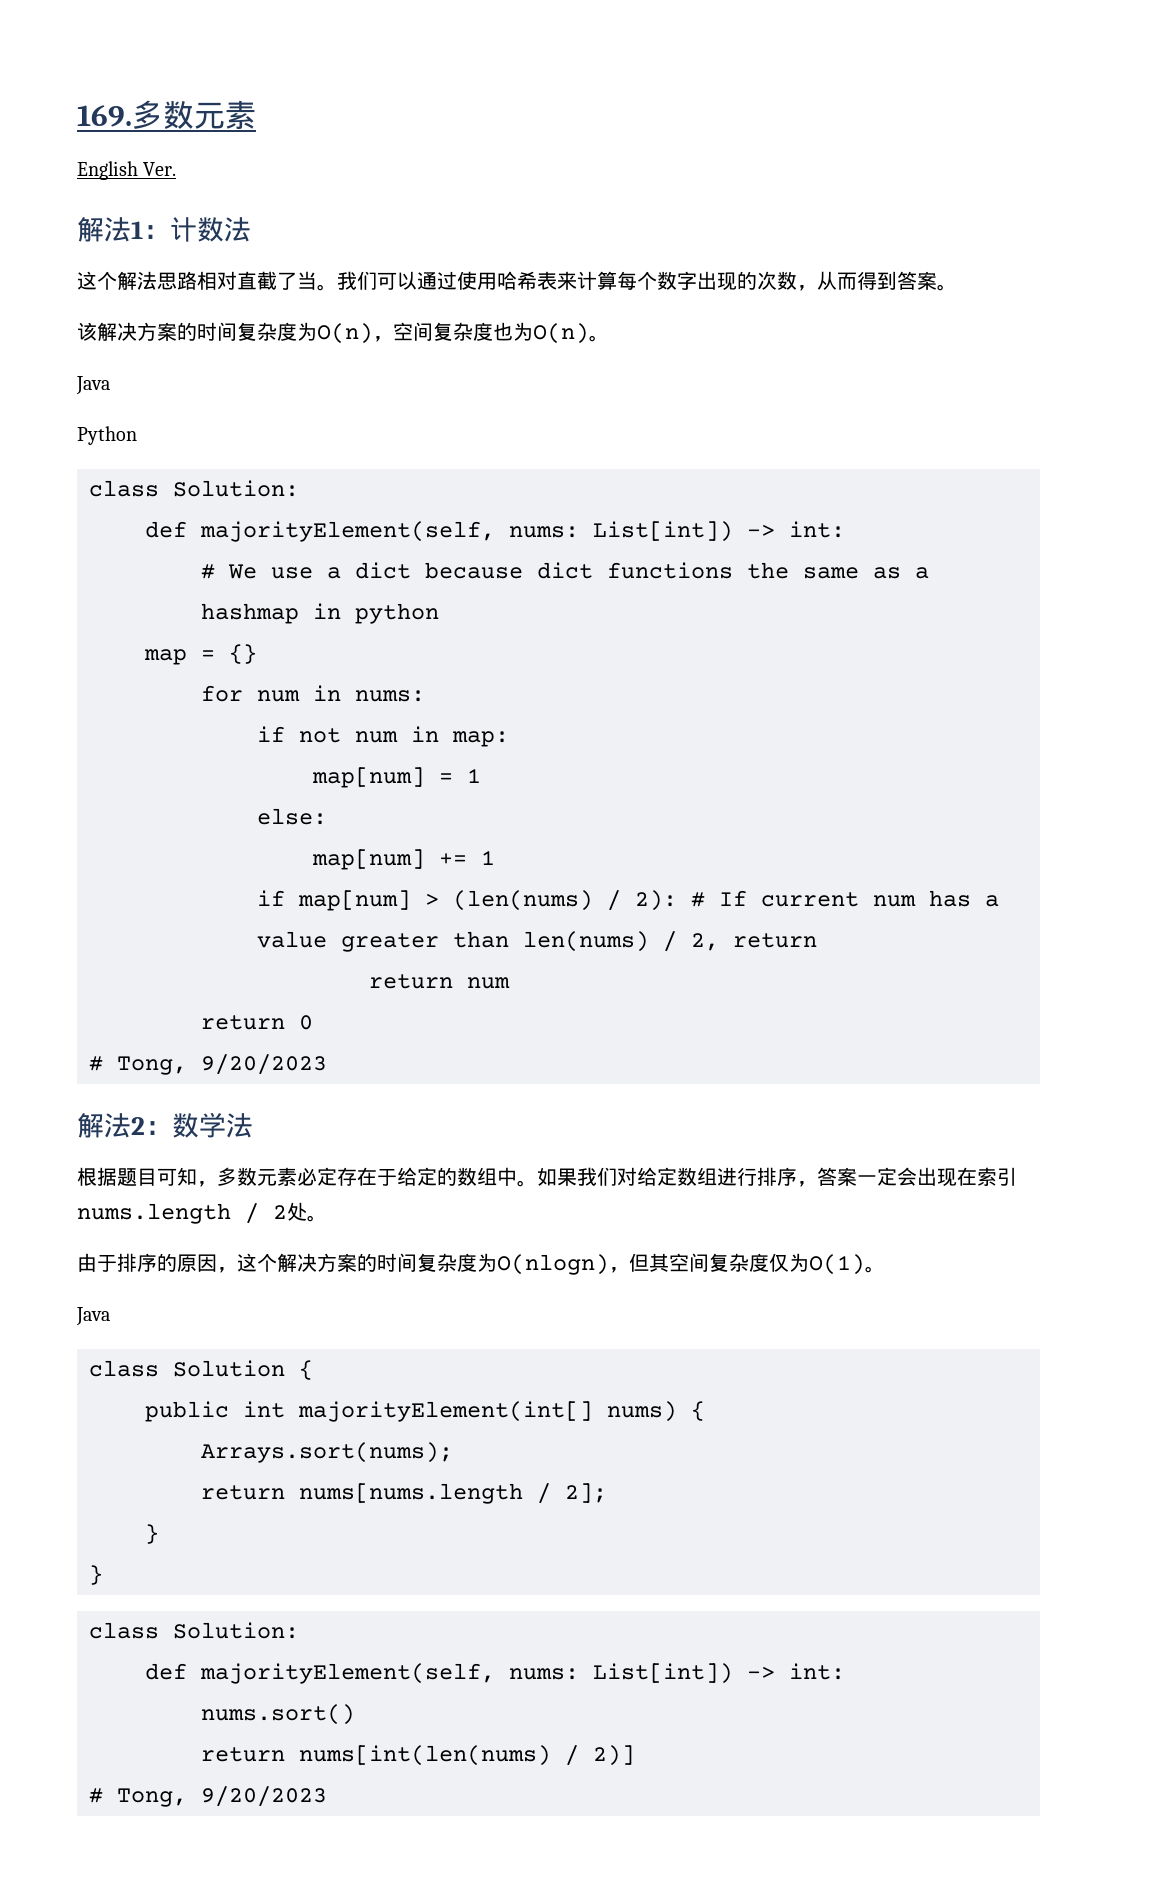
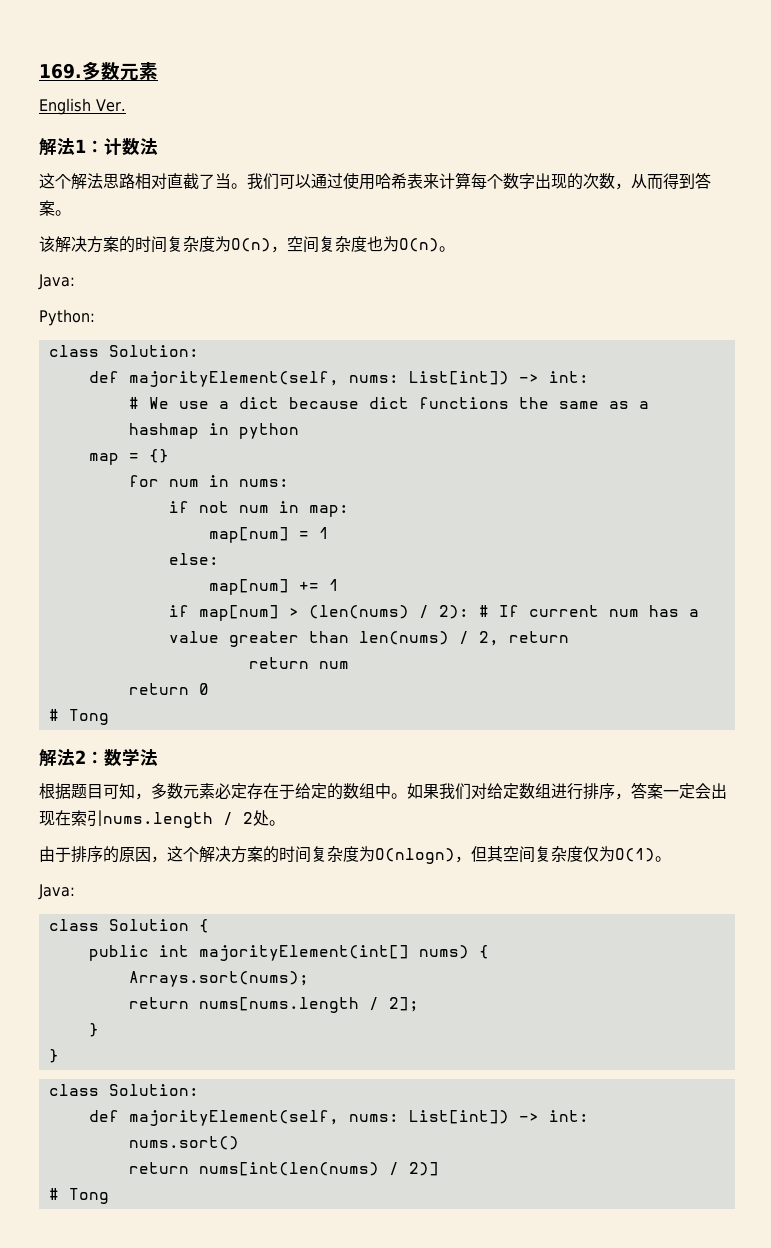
  该解决方案的时间复杂度为O(n)，空间复杂度也为O(n)。
- Java
- Python
+ Java:
+ Python:
  return 0
- # Tong, 9/20/2023
+ # Tong
  由于排序的原因，这个解决方案的时间复杂度为O(nlogn)，但其空间复杂度仅为O(1)。
- Java
+ Java:
  return nums[int(len(nums) / 2)]
- # Tong, 9/20/2023
+ # Tong

